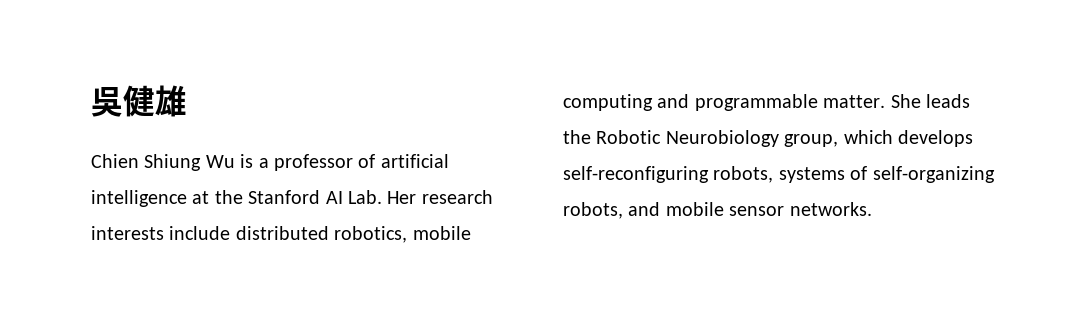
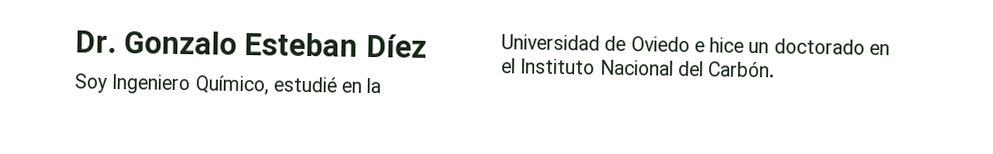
- 吳健雄
- Chien Shiung Wu is a professor of artificial intelligence at the Stanford AI Lab. Her research interests include distributed robotics, mobile computing and programmable matter. She leads the Robotic Neurobiology group, which develops self-reconfiguring robots, systems of self-organizing robots, and mobile sensor networks.
+ Dr. Gonzalo Esteban Díez
+ Soy Ingeniero Químico, estudié en la Universidad de Oviedo e hice un doctorado en el Instituto Nacional del Carbón.

